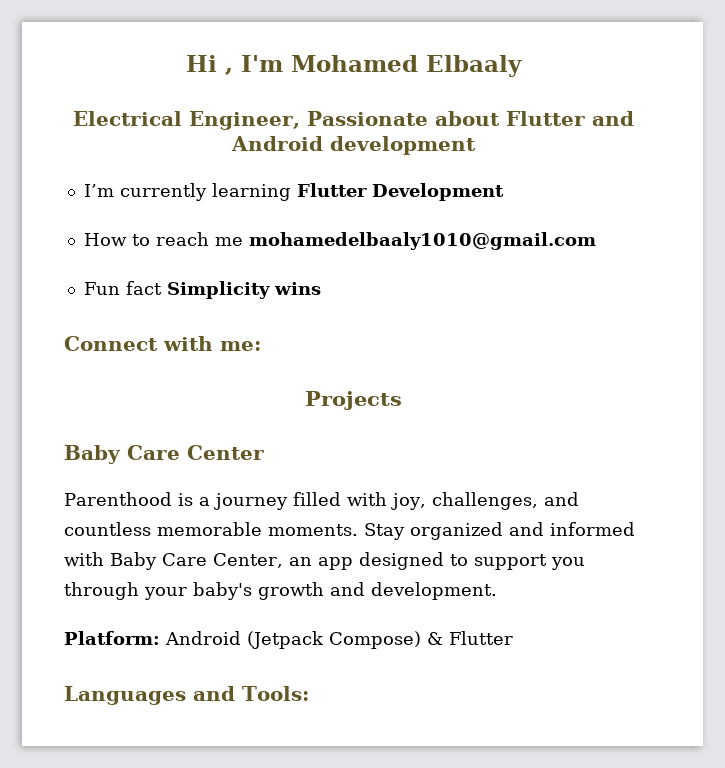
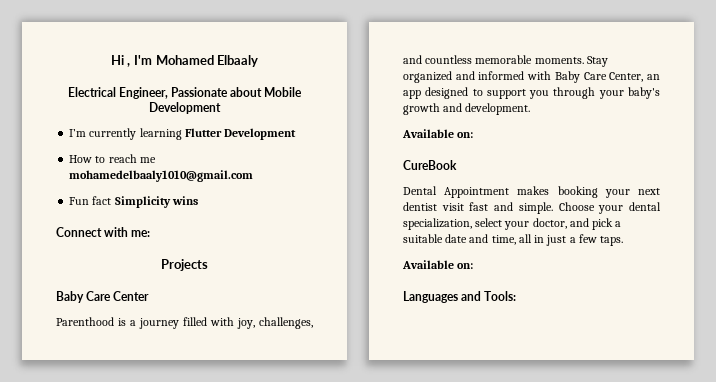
- Electrical Engineer, Passionate about Flutter and Android development
+ Electrical Engineer, Passionate about Mobile Development
  Stay organized and informed with Baby Care Center, an app designed to support you through your baby's growth and development.
- Platform: Android (Jetpack Compose) & Flutter
+ Available on:
+ CureBook
+ Dental Appointment makes booking your next dentist visit fast and simple. Choose your dental specialization, select your doctor, and pick a suitable date and time, all in just a few taps.
+ Available on:

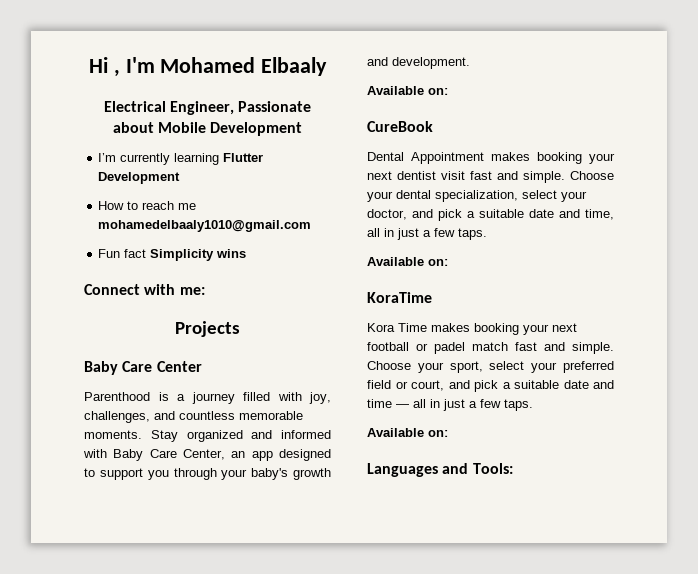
+ KoraTime
+ Kora Time makes booking your next football or padel match fast and simple. Choose your sport, select your preferred field or court, and pick a suitable date and time — all in just a few taps.
+ Available on:

